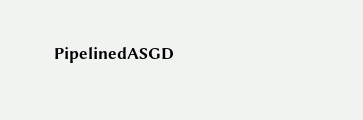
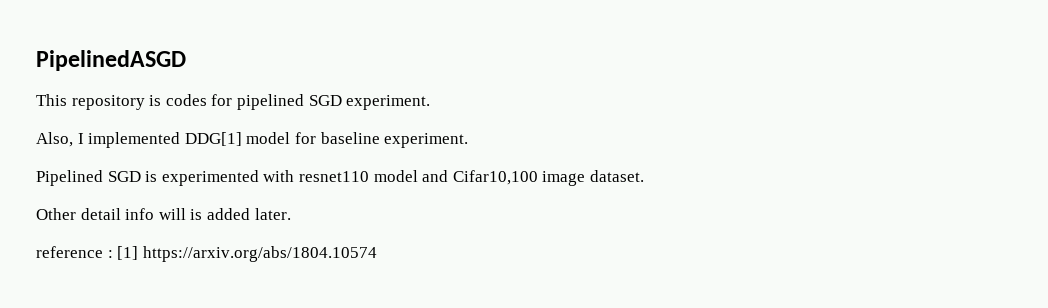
+ This repository is codes for pipelined SGD experiment.
+ Also, I implemented DDG[1] model for baseline experiment.
+ Pipelined SGD is experimented with resnet110 model and Cifar10,100 image dataset.
+ Other detail info will is added later.
+ reference : [1] https://arxiv.org/abs/1804.10574

